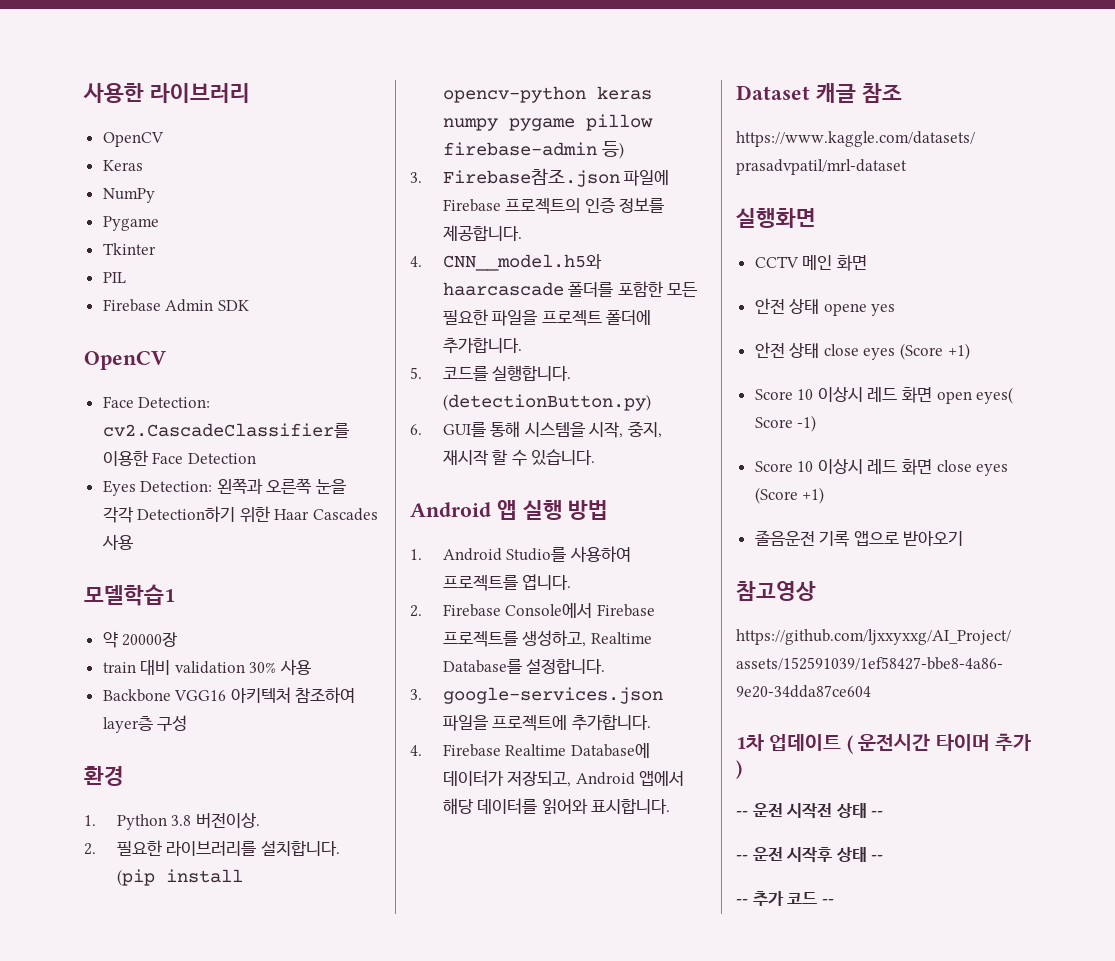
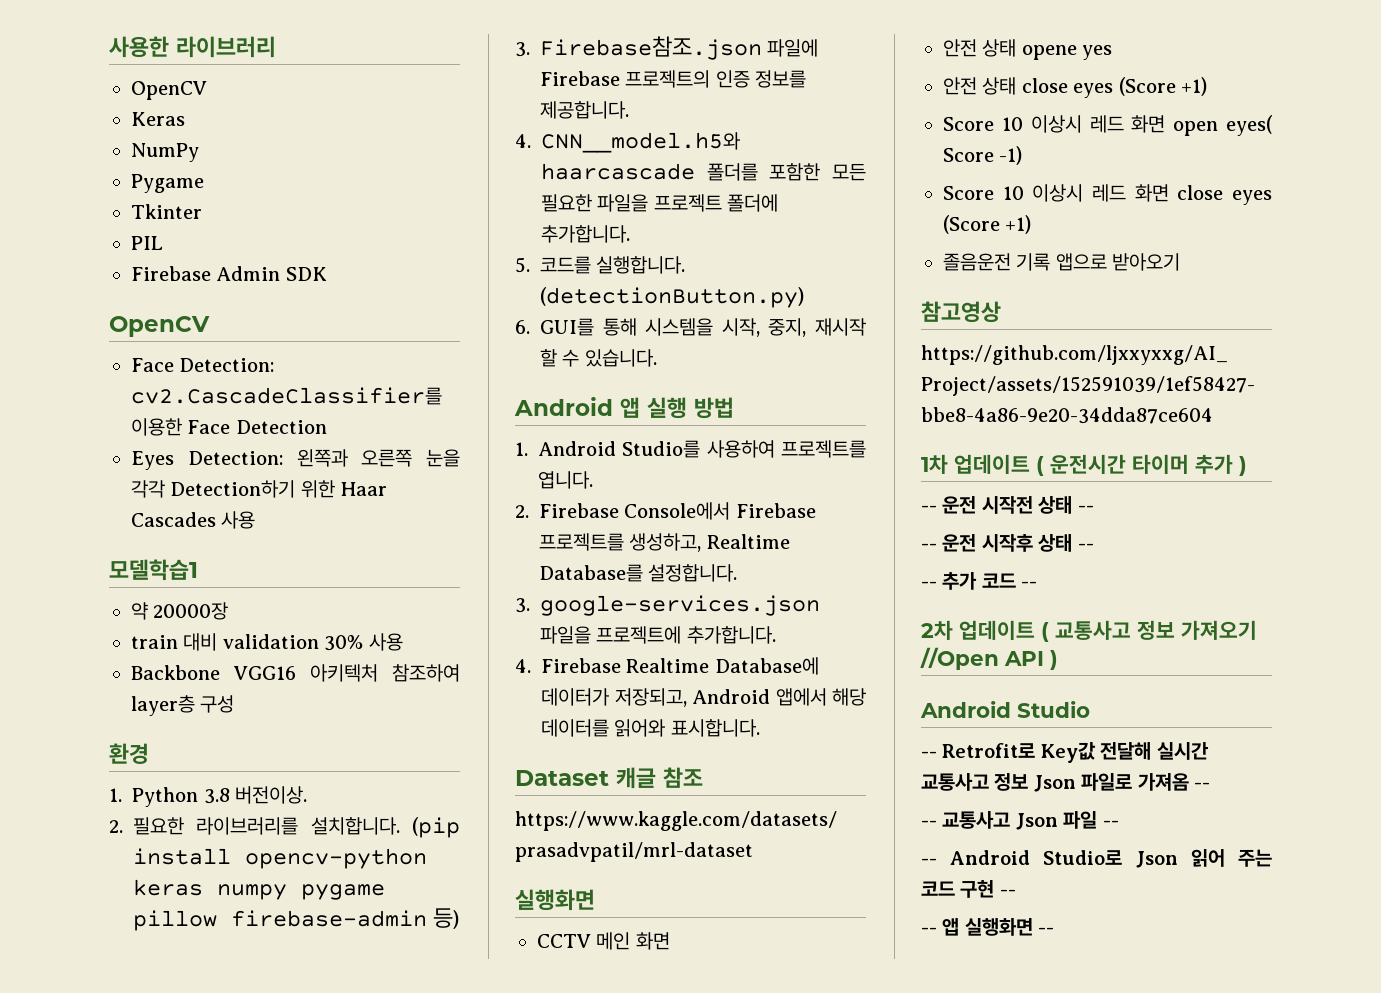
+ 2차 업데이트 ( 교통사고 정보 가져오기 //Open API )
+ Android Studio
+ -- Retrofit로 Key값 전달해 실시간 교통사고 정보 Json 파일로 가져옴 --
+ -- 교통사고 Json 파일 --
+ -- Android Studio로 Json 읽어 주는 코드 구현 --
+ -- 앱 실행화면 --

